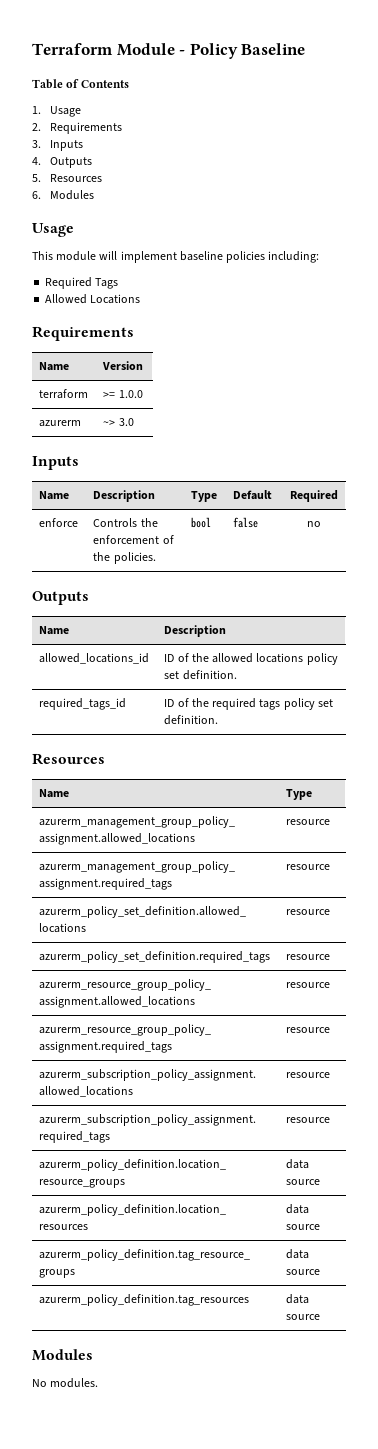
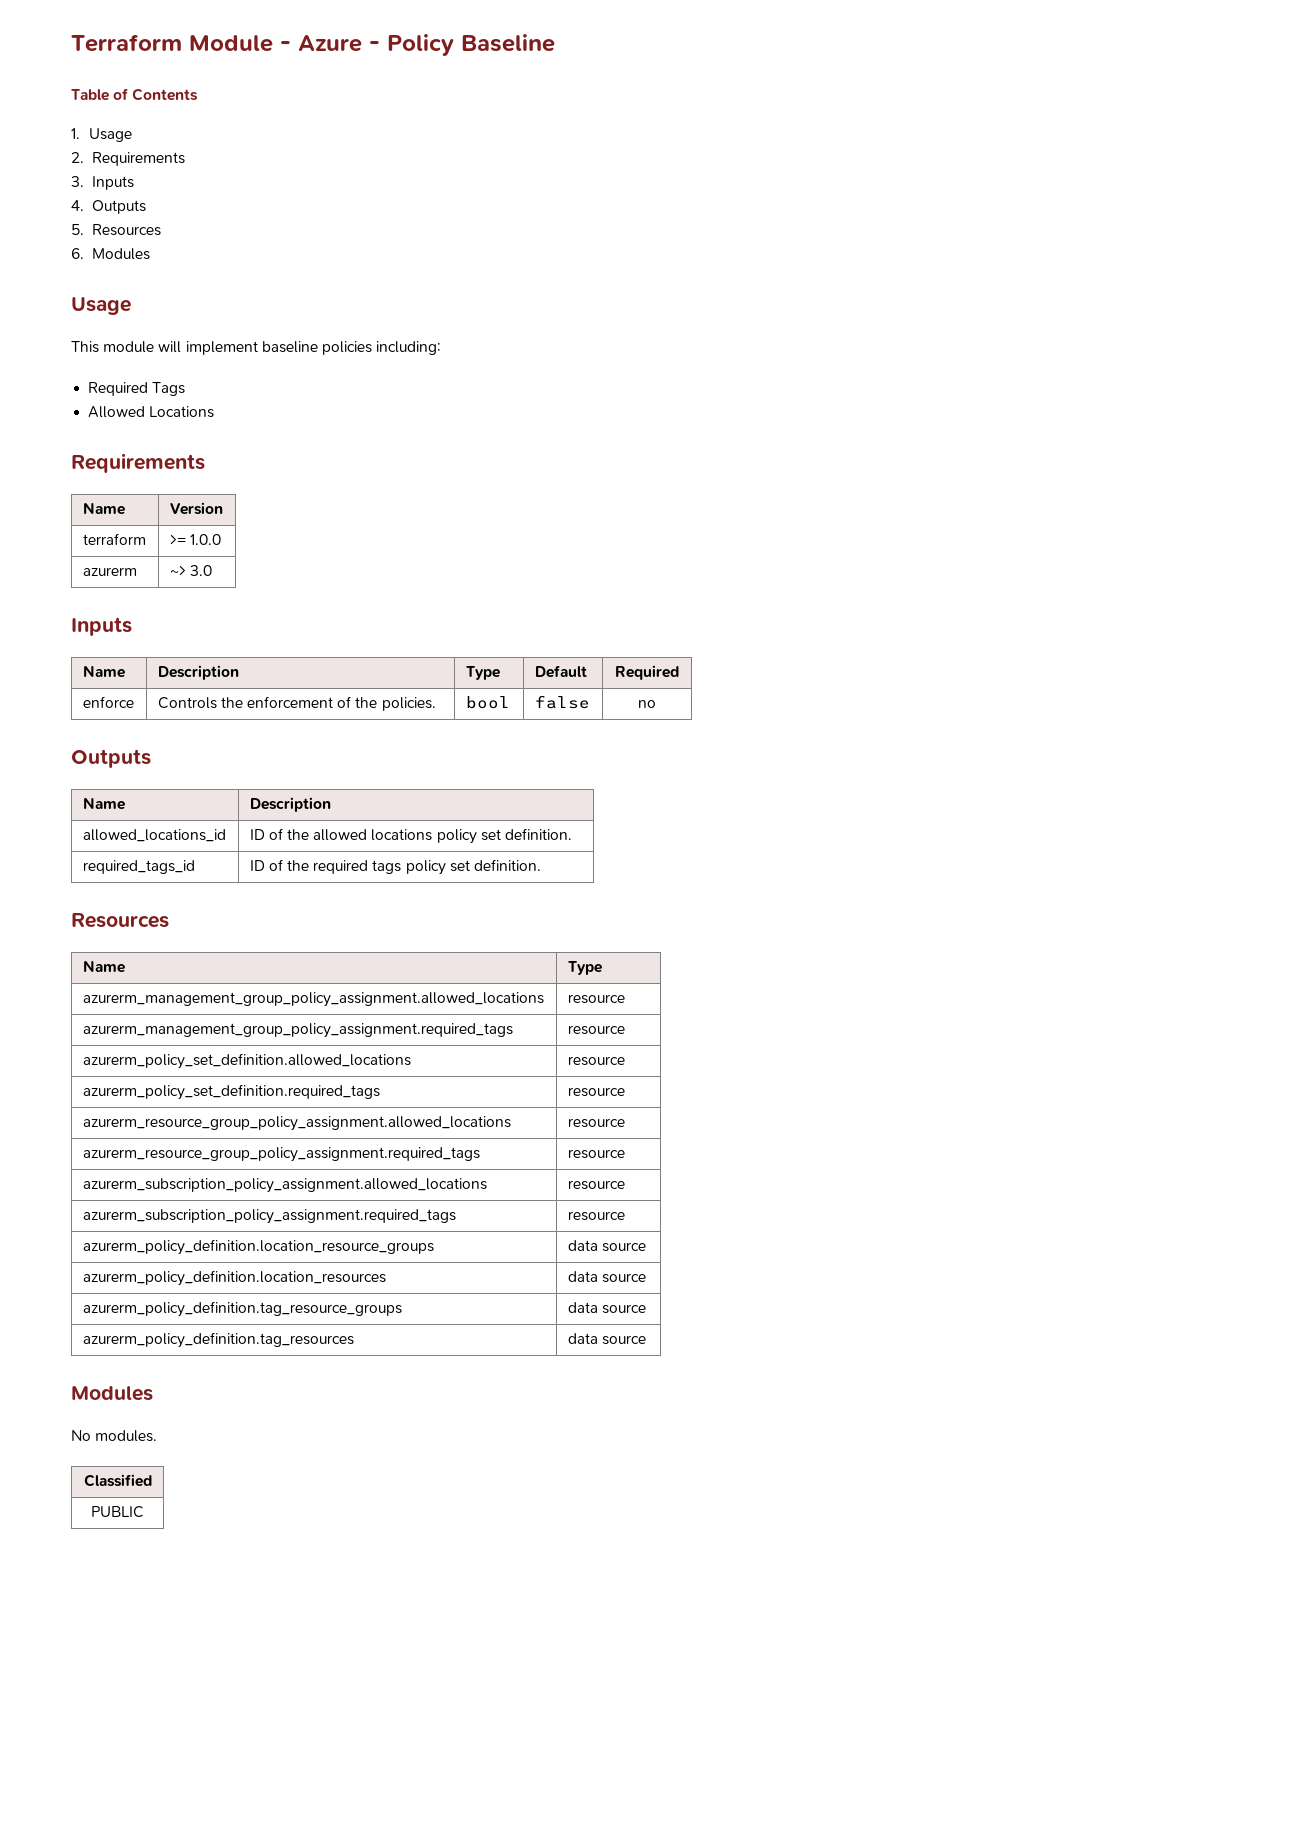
- Terraform Module - Policy Baseline
+ Terraform Module - Azure - Policy Baseline
+ Classified
+ PUBLIC

